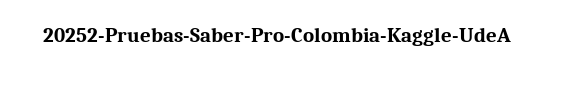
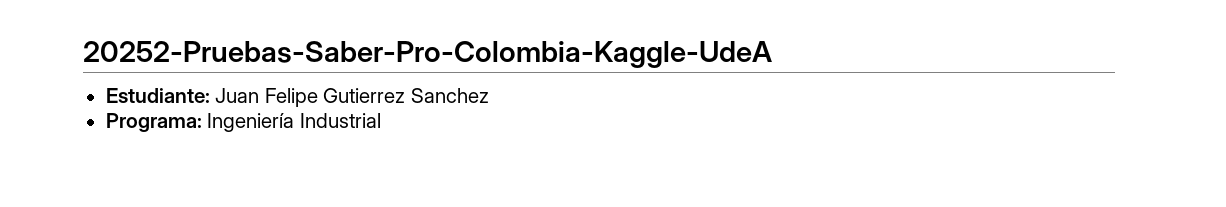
+ Estudiante: Juan Felipe Gutierrez Sanchez
+ Programa: Ingeniería Industrial

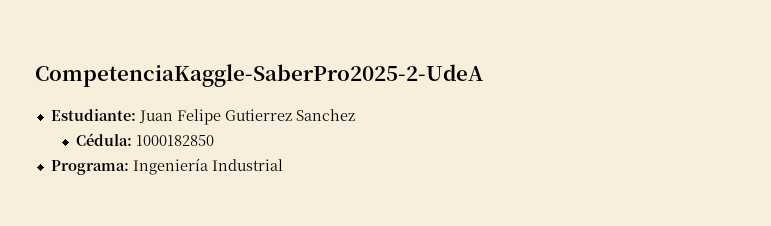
- 20252-Pruebas-Saber-Pro-Colombia-Kaggle-UdeA
+ CompetenciaKaggle-SaberPro2025-2-UdeA
+ Cédula: 1000182850

